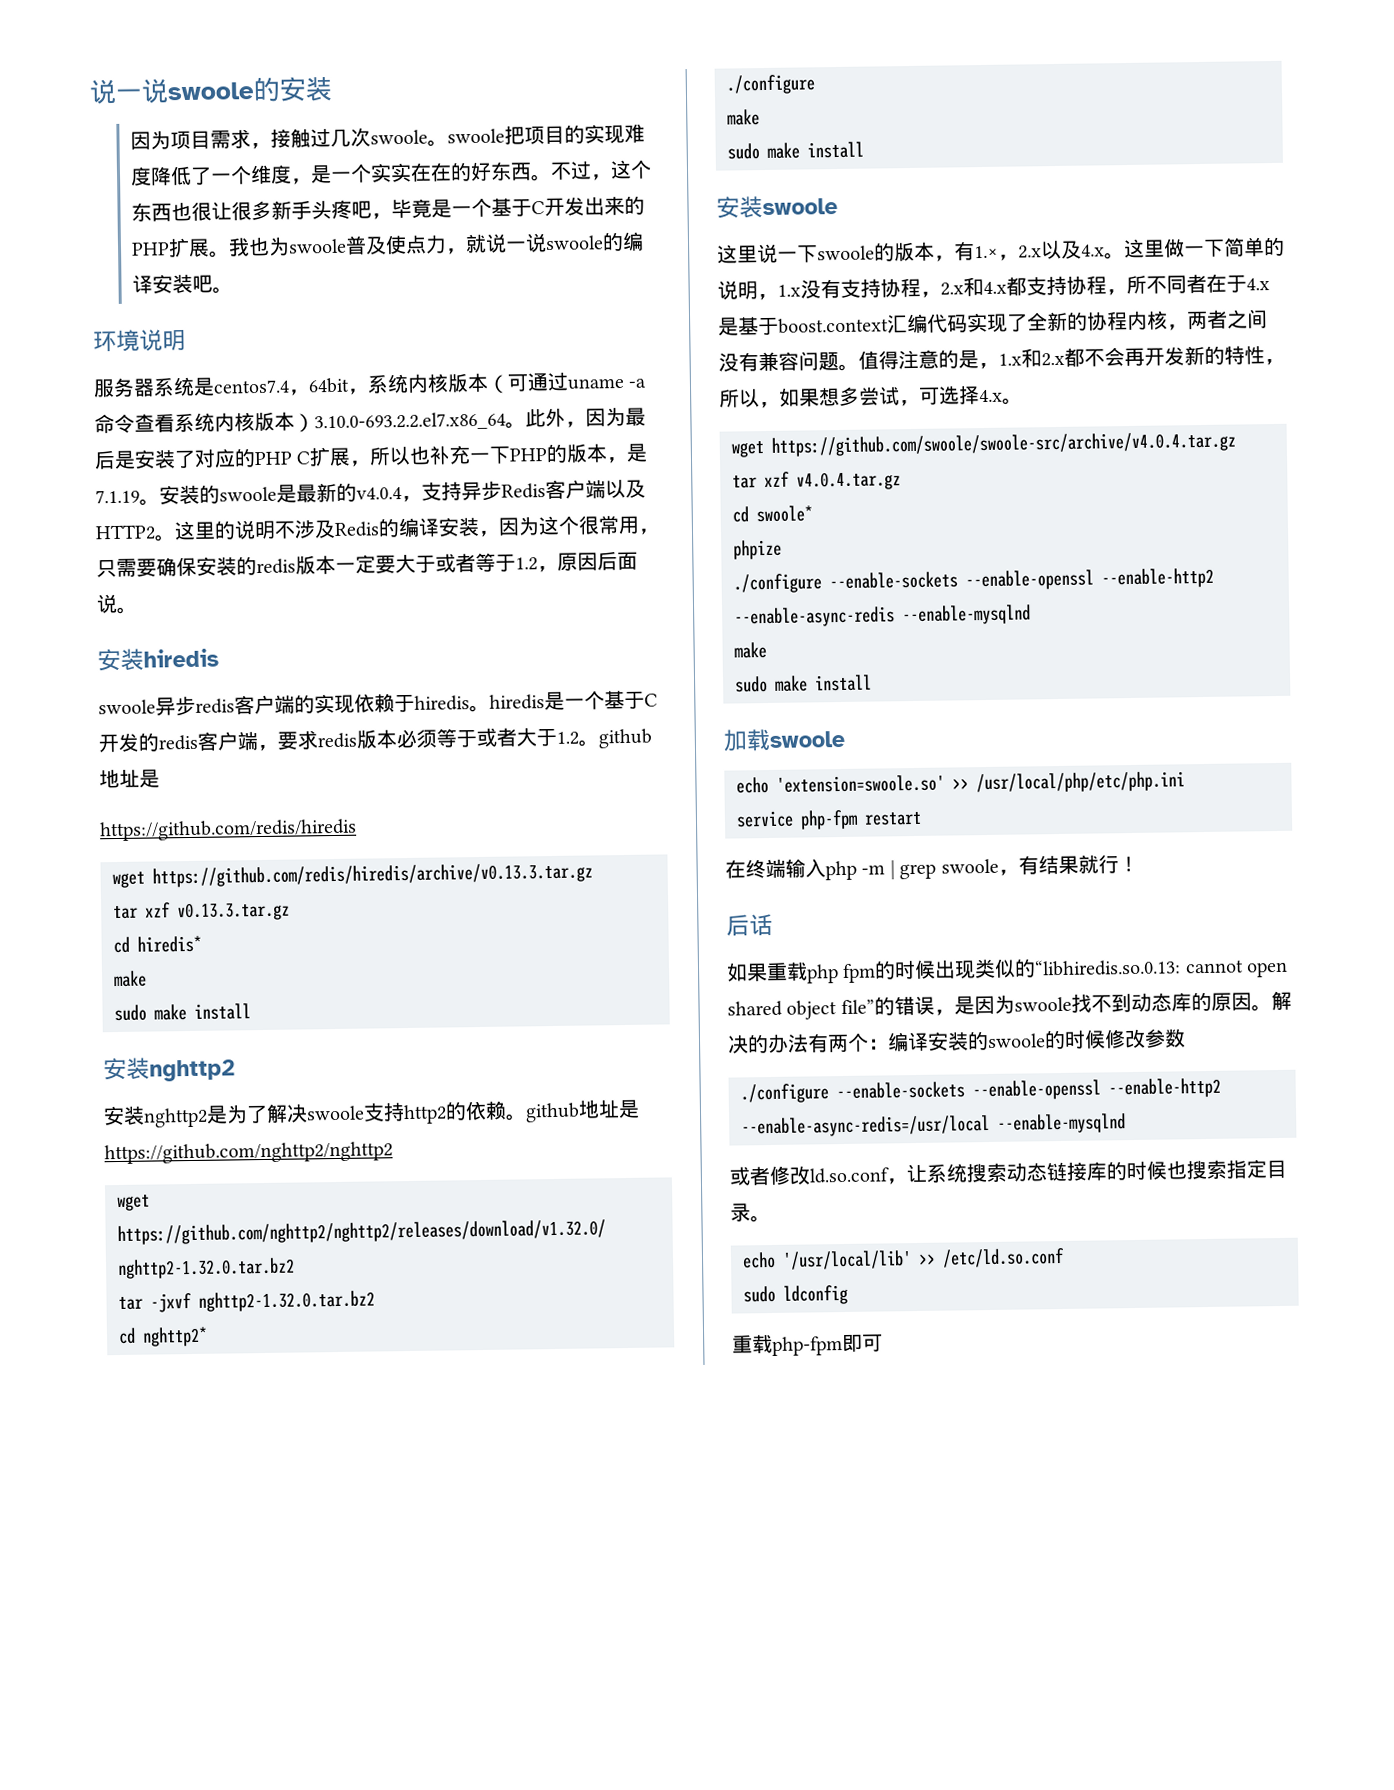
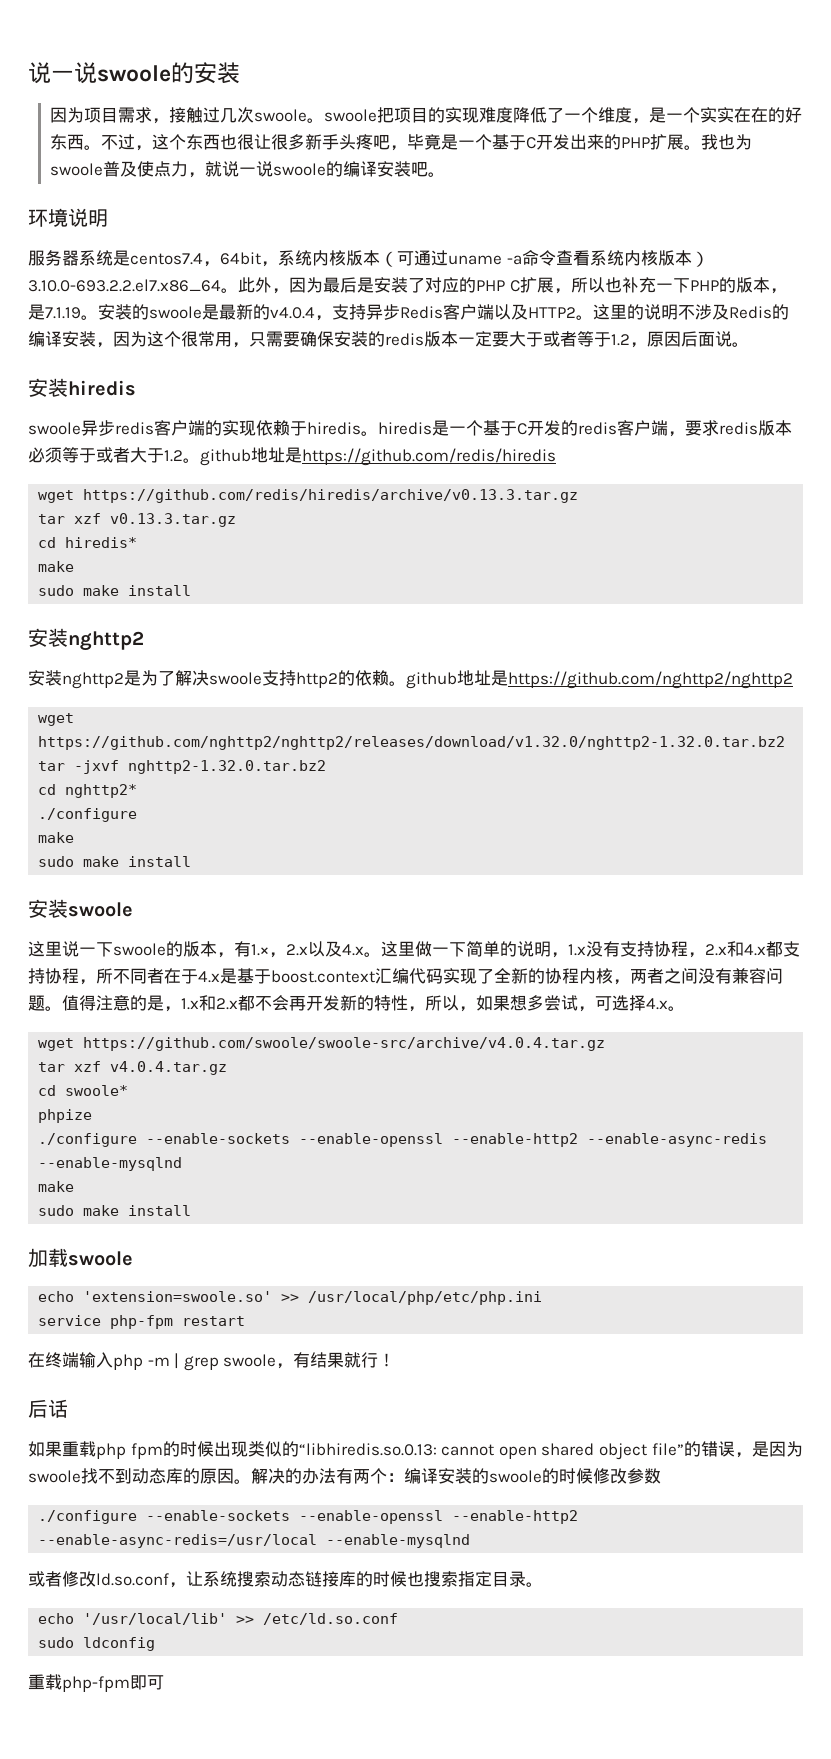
- swoole异步redis客户端的实现依赖于hiredis。hiredis是一个基于C开发的redis客户端，要求redis版本必须等于或者大于1.2。github地址是
- https://github.com/redis/hiredis
+ swoole异步redis客户端的实现依赖于hiredis。hiredis是一个基于C开发的redis客户端，要求redis版本必须等于或者大于1.2。github地址是https://github.com/redis/hiredis

